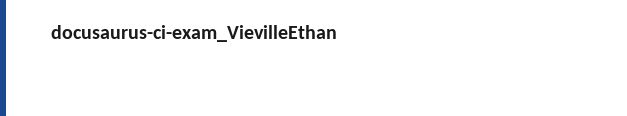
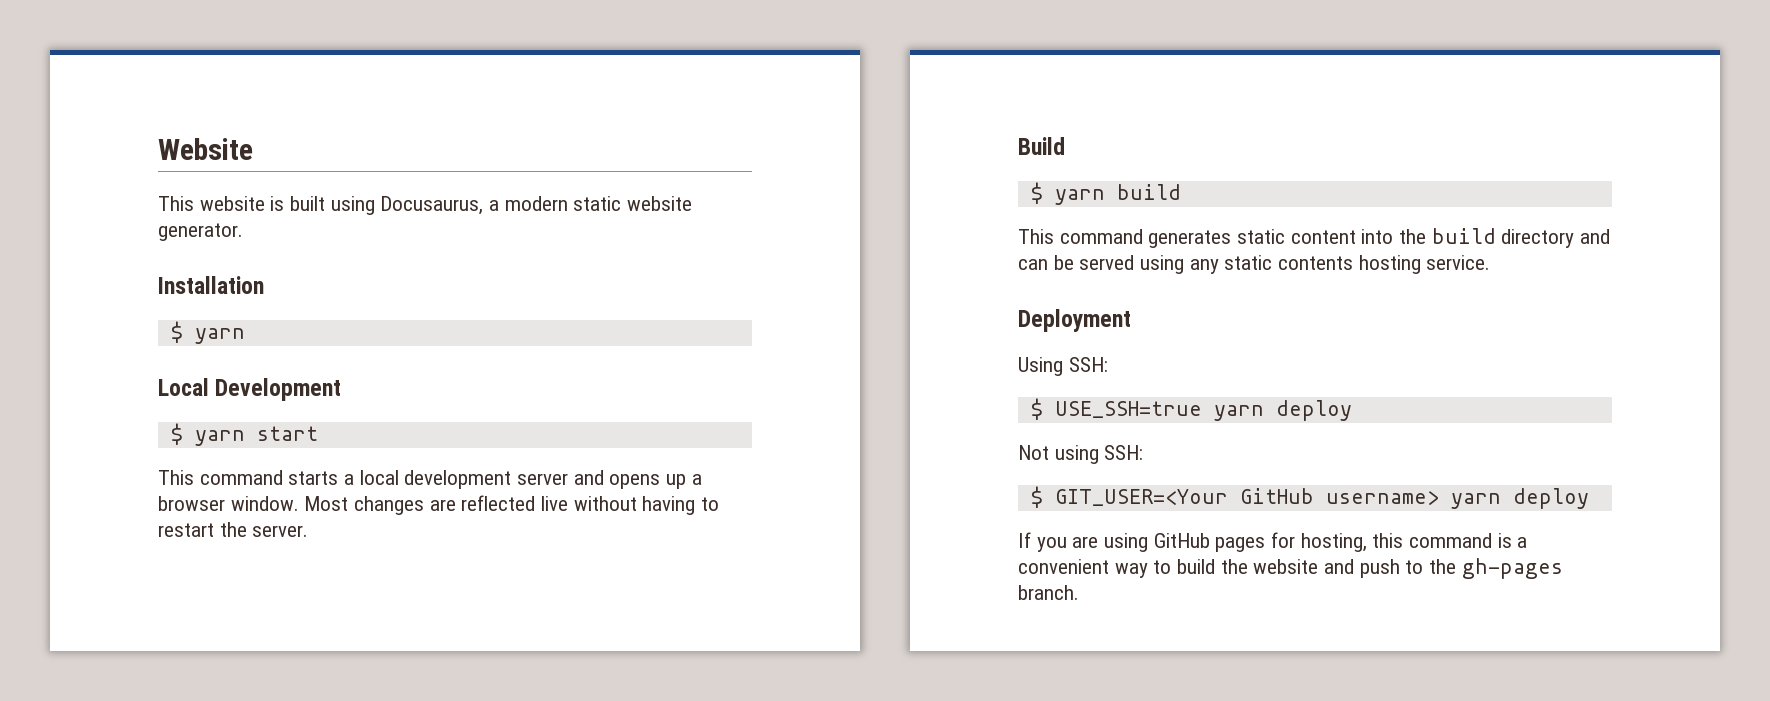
- docusaurus-ci-exam_VievilleEthan
+ Website
+ This website is built using Docusaurus, a modern static website generator.
+ Installation
+ $ yarn
+ Local Development
+ $ yarn start
+ This command starts a local development server and opens up a browser window. Most changes are reflected live without having to restart the server.
+ Build
+ $ yarn build
+ This command generates static content into the build directory and can be served using any static contents hosting service.
+ Deployment
+ Using SSH:
+ $ USE_SSH=true yarn deploy
+ Not using SSH:
+ $ GIT_USER=<Your GitHub username> yarn deploy
+ If you are using GitHub pages for hosting, this command is a convenient way to build the website and push to the gh-pages branch.

